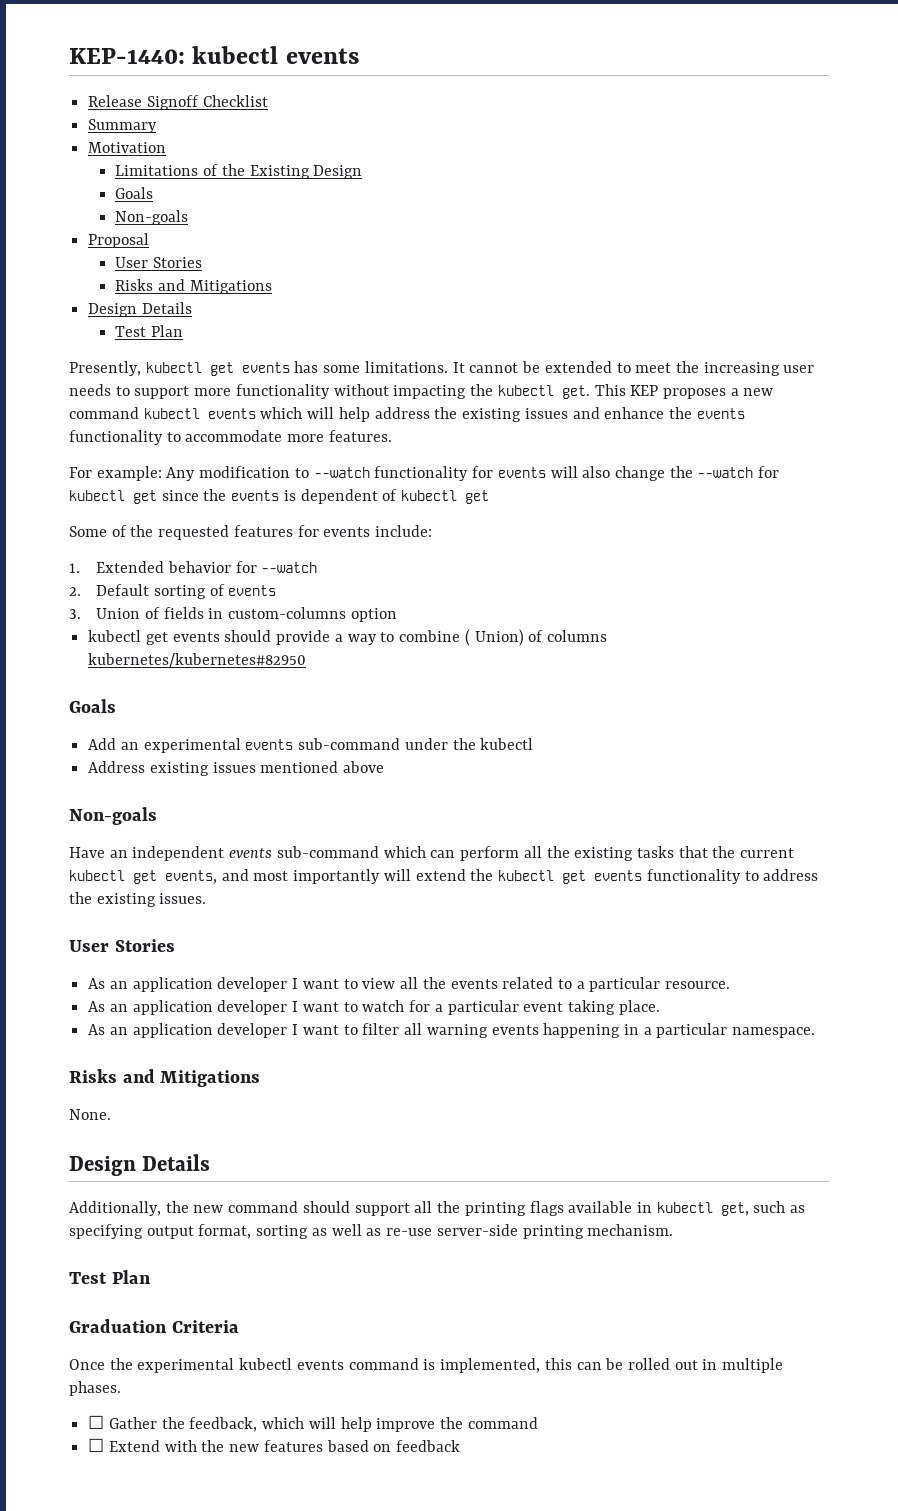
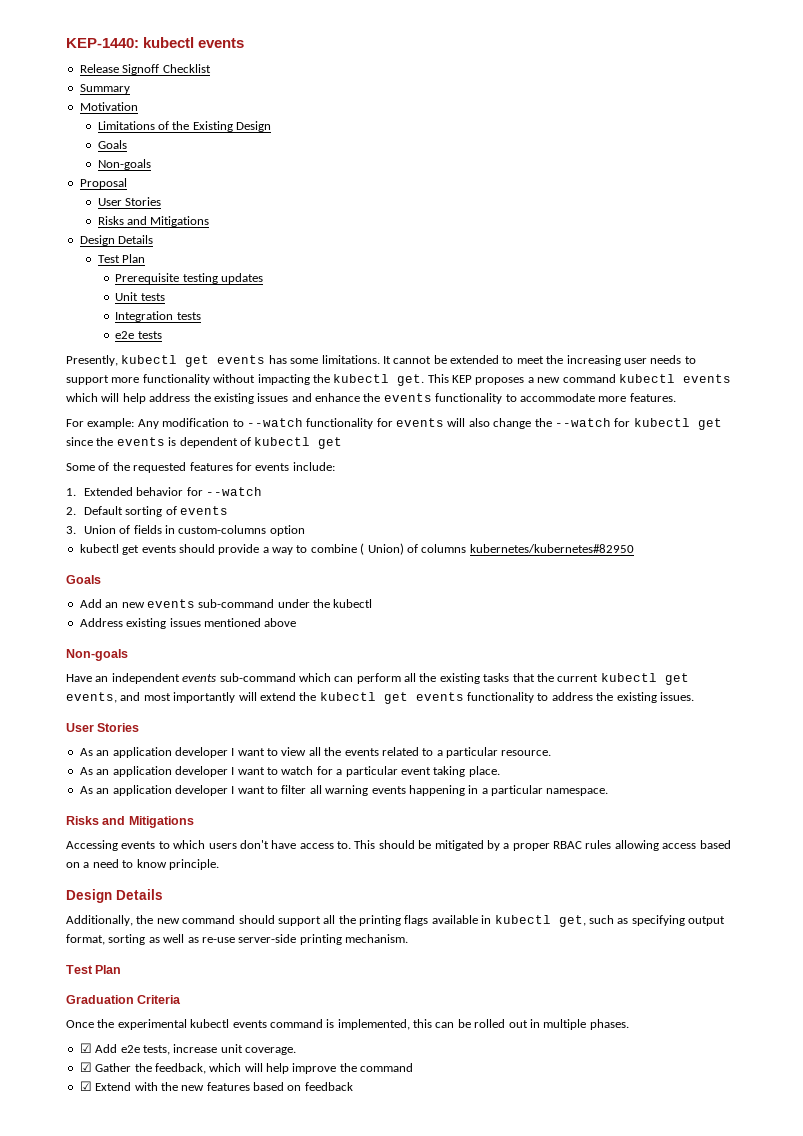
+ Prerequisite testing updates
+ Unit tests
+ Integration tests
+ e2e tests
- Add an experimental events sub-command under the kubectl
+ Add an new events sub-command under the kubectl
- None.
+ Accessing events to which users don't have access to. This should be mitigated by a proper RBAC rules allowing access based on a need to know principle.
- ☐ Gather the feedback, which will help improve the command
+ ☑ Add e2e tests, increase unit coverage.
+ ☑ Gather the feedback, which will help improve the command
- ☐ Extend with the new features based on feedback
+ ☑ Extend with the new features based on feedback

